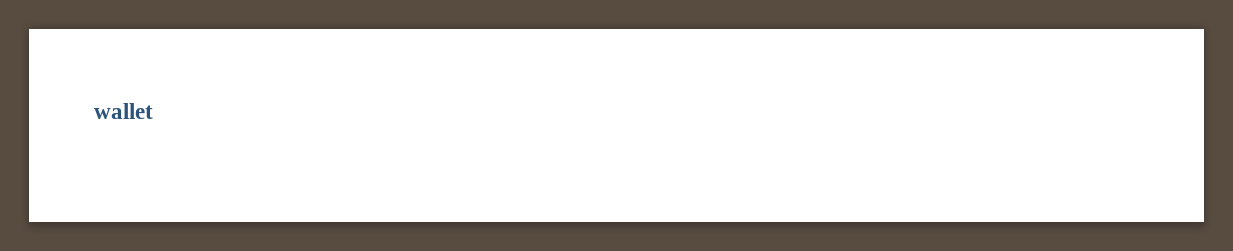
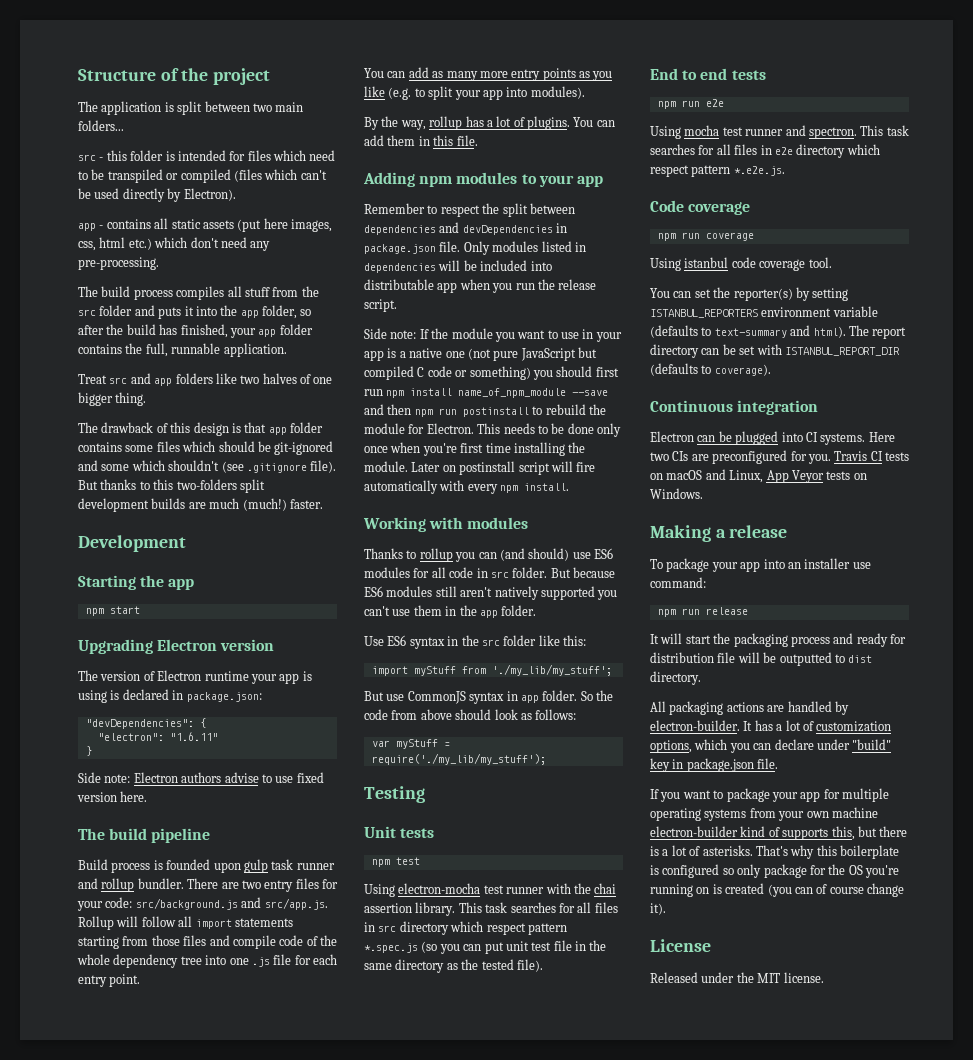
- wallet
+ Structure of the project
+ The application is split between two main folders...
+ src - this folder is intended for files which need to be transpiled or compiled (files which can't be used directly by Electron).
+ app - contains all static assets (put here images, css, html etc.) which don't need any pre-processing.
+ The build process compiles all stuff from the src folder and puts it into the app folder, so after the build has finished, your app folder contains the full, runnable application.
+ Treat src and app folders like two halves of one bigger thing.
+ The drawback of this design is that app folder contains some files which should be git-ignored and some which shouldn't (see .gitignore file). But thanks to this two-folders split development builds are much (much!) faster.
+ Development
+ Starting the app
+ npm start
+ Upgrading Electron version
+ The version of Electron runtime your app is using is declared in package.json:
+ "devDependencies": {
+ "electron": "1.6.11"
+ }
+ Side note: Electron authors advise to use fixed version here.
+ The build pipeline
+ Build process is founded upon gulp task runner and rollup bundler. There are two entry files for your code: src/background.js and src/app.js. Rollup will follow all import statements starting from those files and compile code of the whole dependency tree into one .js file for each entry point.
+ You can add as many more entry points as you like (e.g. to split your app into modules).
+ By the way, rollup has a lot of plugins. You can add them in this file.
+ Adding npm modules to your app
+ Remember to respect the split between dependencies and devDependencies in package.json file. Only modules listed in dependencies will be included into distributable app when you run the release script.
+ Side note: If the module you want to use in your app is a native one (not pure JavaScript but compiled C code or something) you should first run npm install name_of_npm_module --save and then npm run postinstall to rebuild the module for Electron. This needs to be done only once when you're first time installing the module. Later on postinstall script will fire automatically with every npm install.
+ Working with modules
+ Thanks to rollup you can (and should) use ES6 modules for all code in src folder. But because ES6 modules still aren't natively supported you can't use them in the app folder.
+ Use ES6 syntax in the src folder like this:
+ import myStuff from './my_lib/my_stuff';
+ But use CommonJS syntax in app folder. So the code from above should look as follows:
+ var myStuff = require('./my_lib/my_stuff');
+ Testing
+ Unit tests
+ npm test
+ Using electron-mocha test runner with the chai assertion library. This task searches for all files in src directory which respect pattern *.spec.js (so you can put unit test file in the same directory as the tested file).
+ End to end tests
+ npm run e2e
+ Using mocha test runner and spectron. This task searches for all files in e2e directory which respect pattern *.e2e.js.
+ Code coverage
+ npm run coverage
+ Using istanbul code coverage tool.
+ You can set the reporter(s) by setting ISTANBUL_REPORTERS environment variable (defaults to text-summary and html). The report directory can be set with ISTANBUL_REPORT_DIR (defaults to coverage).
+ Continuous integration
+ Electron can be plugged into CI systems. Here two CIs are preconfigured for you. Travis CI tests on macOS and Linux, App Veyor tests on Windows.
+ Making a release
+ To package your app into an installer use command:
+ npm run release
+ It will start the packaging process and ready for distribution file will be outputted to dist directory.
+ All packaging actions are handled by electron-builder. It has a lot of customization options, which you can declare under "build" key in package.json file.
+ If you want to package your app for multiple operating systems from your own machine electron-builder kind of supports this, but there is a lot of asterisks. That's why this boilerplate is configured so only package for the OS you're running on is created (you can of course change it).
+ License
+ Released under the MIT license.

